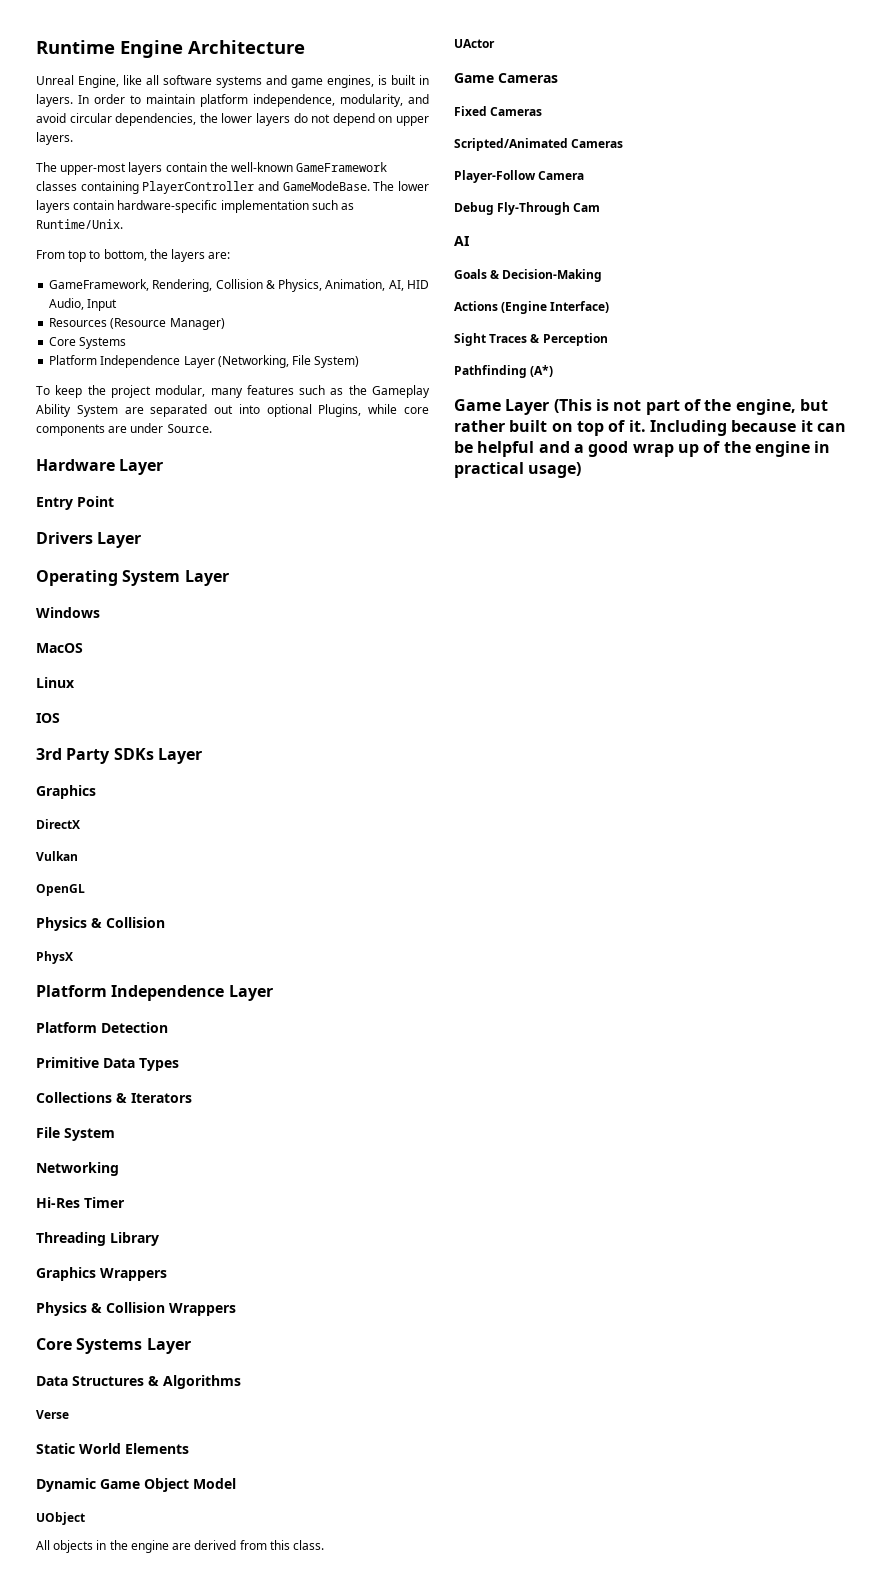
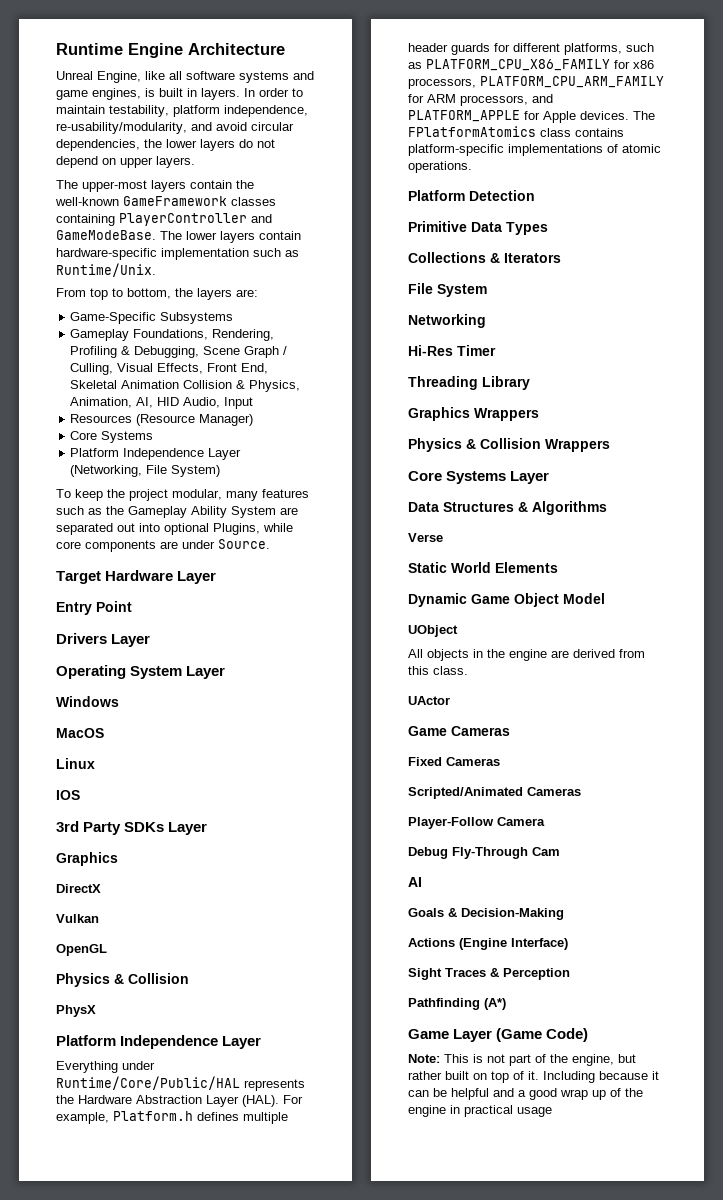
- In order to maintain platform independence, modularity, and avoid circular dependencies, the lower layers do not depend on upper layers.
+ In order to maintain testability, platform independence, re-usability/modularity, and avoid circular dependencies, the lower layers do not depend on upper layers.
- GameFramework, Rendering, Collision & Physics, Animation, AI, HID Audio, Input
+ Game-Specific Subsystems
+ Gameplay Foundations, Rendering, Profiling & Debugging, Scene Graph / Culling, Visual Effects, Front End, Skeletal Animation Collision & Physics, Animation, AI, HID Audio, Input
- Hardware Layer
+ Target Hardware Layer
+ Everything under Runtime/Core/Public/HAL represents the Hardware Abstraction Layer (HAL). For example, Platform.h defines multiple header guards for different platforms, such as PLATFORM_CPU_X86_FAMILY for x86 processors, PLATFORM_CPU_ARM_FAMILY for ARM processors, and PLATFORM_APPLE for Apple devices. The FPlatformAtomics class contains platform-specific implementations of atomic operations.
- Game Layer (This is not part of the engine, but rather built on top of it.
+ Game Layer (Game Code)
+ Note: This is not part of the engine, but rather built on top of it.
- Including because it can be helpful and a good wrap up of the engine in practical usage)
+ Including because it can be helpful and a good wrap up of the engine in practical usage

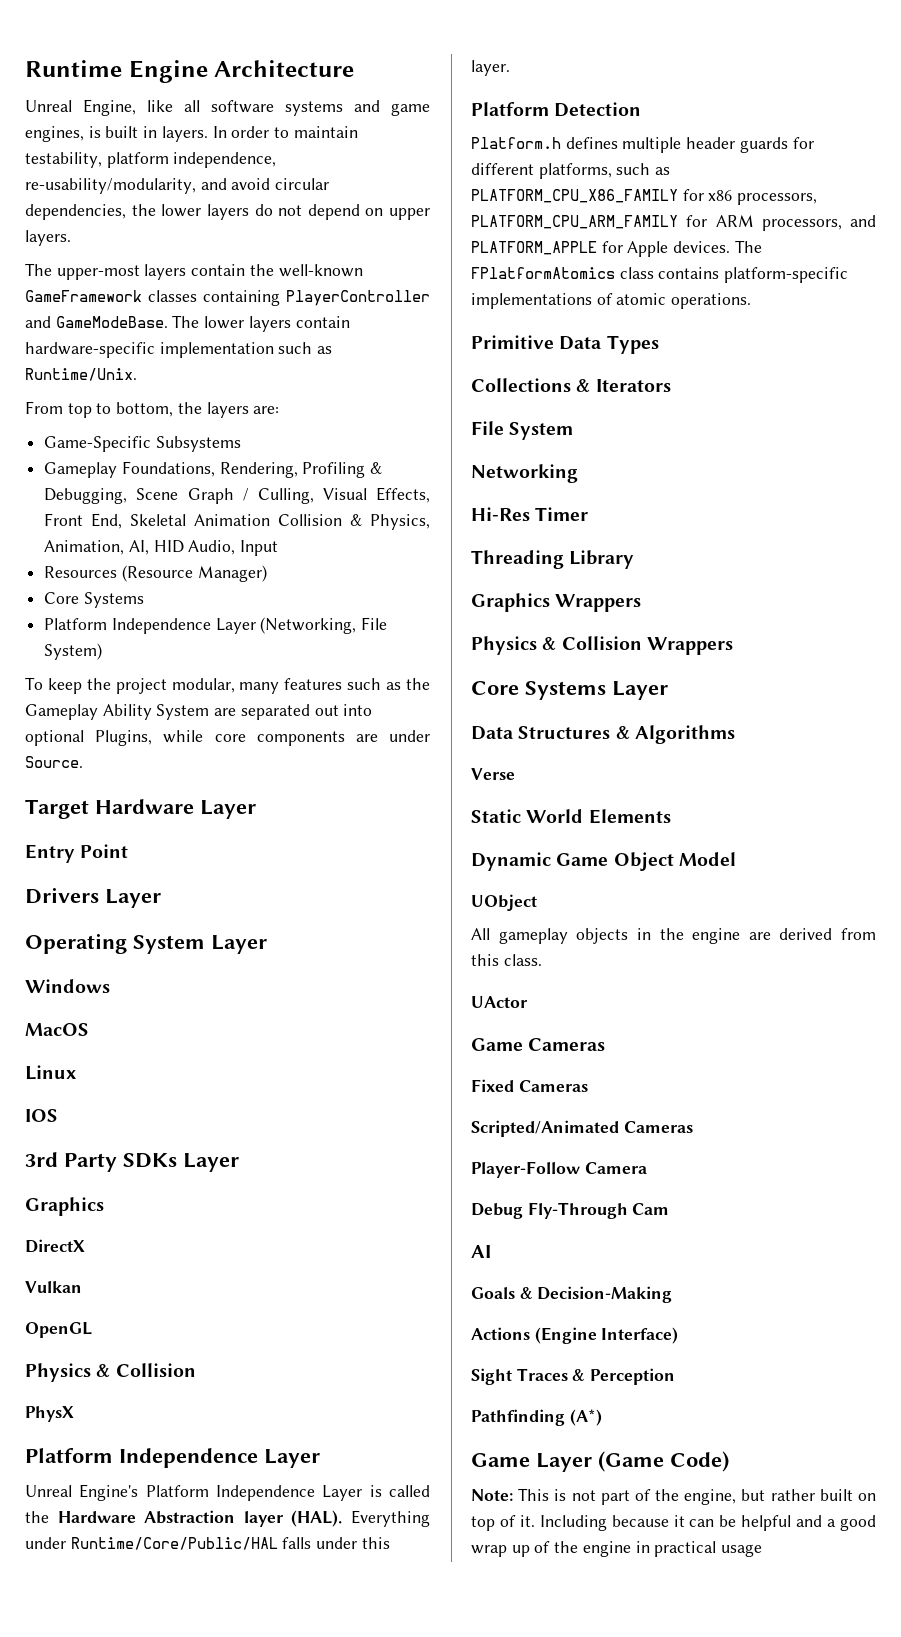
- Everything under Runtime/Core/Public/HAL represents the Hardware Abstraction Layer (HAL). For example, Platform.h defines multiple header guards for different platforms, such as PLATFORM_CPU_X86_FAMILY for x86 processors, PLATFORM_CPU_ARM_FAMILY for ARM processors, and PLATFORM_APPLE for Apple devices.
+ Unreal Engine's Platform Independence Layer is called the Hardware Abstraction layer (HAL). Everything under Runtime/Core/Public/HAL falls under this layer.
+ Platform Detection
+ Platform.h defines multiple header guards for different platforms, such as PLATFORM_CPU_X86_FAMILY for x86 processors, PLATFORM_CPU_ARM_FAMILY for ARM processors, and PLATFORM_APPLE for Apple devices.
- Platform Detection
- All objects in the engine are derived from this class.
+ All gameplay objects in the engine are derived from this class.

